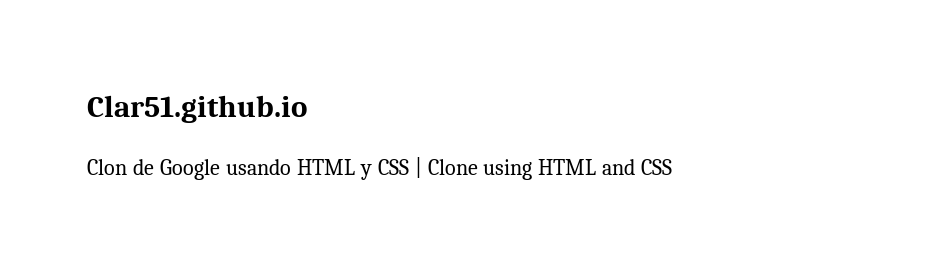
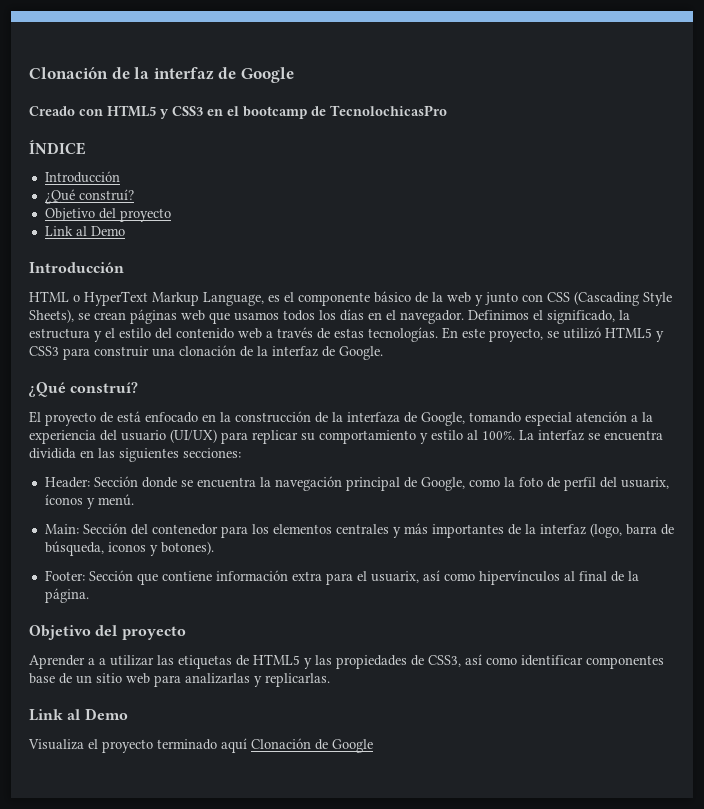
- Clar51.github.io
- Clon de Google usando HTML y CSS | Clone using HTML and CSS
+ Clonación de la interfaz de Google
+ Creado con HTML5 y CSS3 en el bootcamp de TecnolochicasPro
+ ÍNDICE
+ Introducción
+ ¿Qué construí?
+ Objetivo del proyecto
+ Link al Demo
+ Introducción
+ HTML o HyperText Markup Language, es el componente básico de la web y junto con CSS (Cascading Style Sheets), se crean páginas web que usamos todos los días en el navegador. Definimos el significado, la estructura y el estilo del contenido web a través de estas tecnologías. En este proyecto, se utilizó HTML5 y CSS3 para construir una clonación de la interfaz de Google.
+ ¿Qué construí?
+ El proyecto de está enfocado en la construcción de la interfaza de Google, tomando especial atención a la experiencia del usuario (UI/UX) para replicar su comportamiento y estilo al 100%. La interfaz se encuentra dividida en las siguientes secciones:
+ Header: Sección donde se encuentra la navegación principal de Google, como la foto de perfil del usuarix, íconos y menú.
+ Main: Sección del contenedor para los elementos centrales y más importantes de la interfaz (logo, barra de búsqueda, iconos y botones).
+ Footer: Sección que contiene información extra para el usuarix, así como hipervínculos al final de la página.
+ Objetivo del proyecto
+ Aprender a a utilizar las etiquetas de HTML5 y las propiedades de CSS3, así como identificar componentes base de un sitio web para analizarlas y replicarlas.
+ Link al Demo
+ Visualiza el proyecto terminado aquí Clonación de Google

